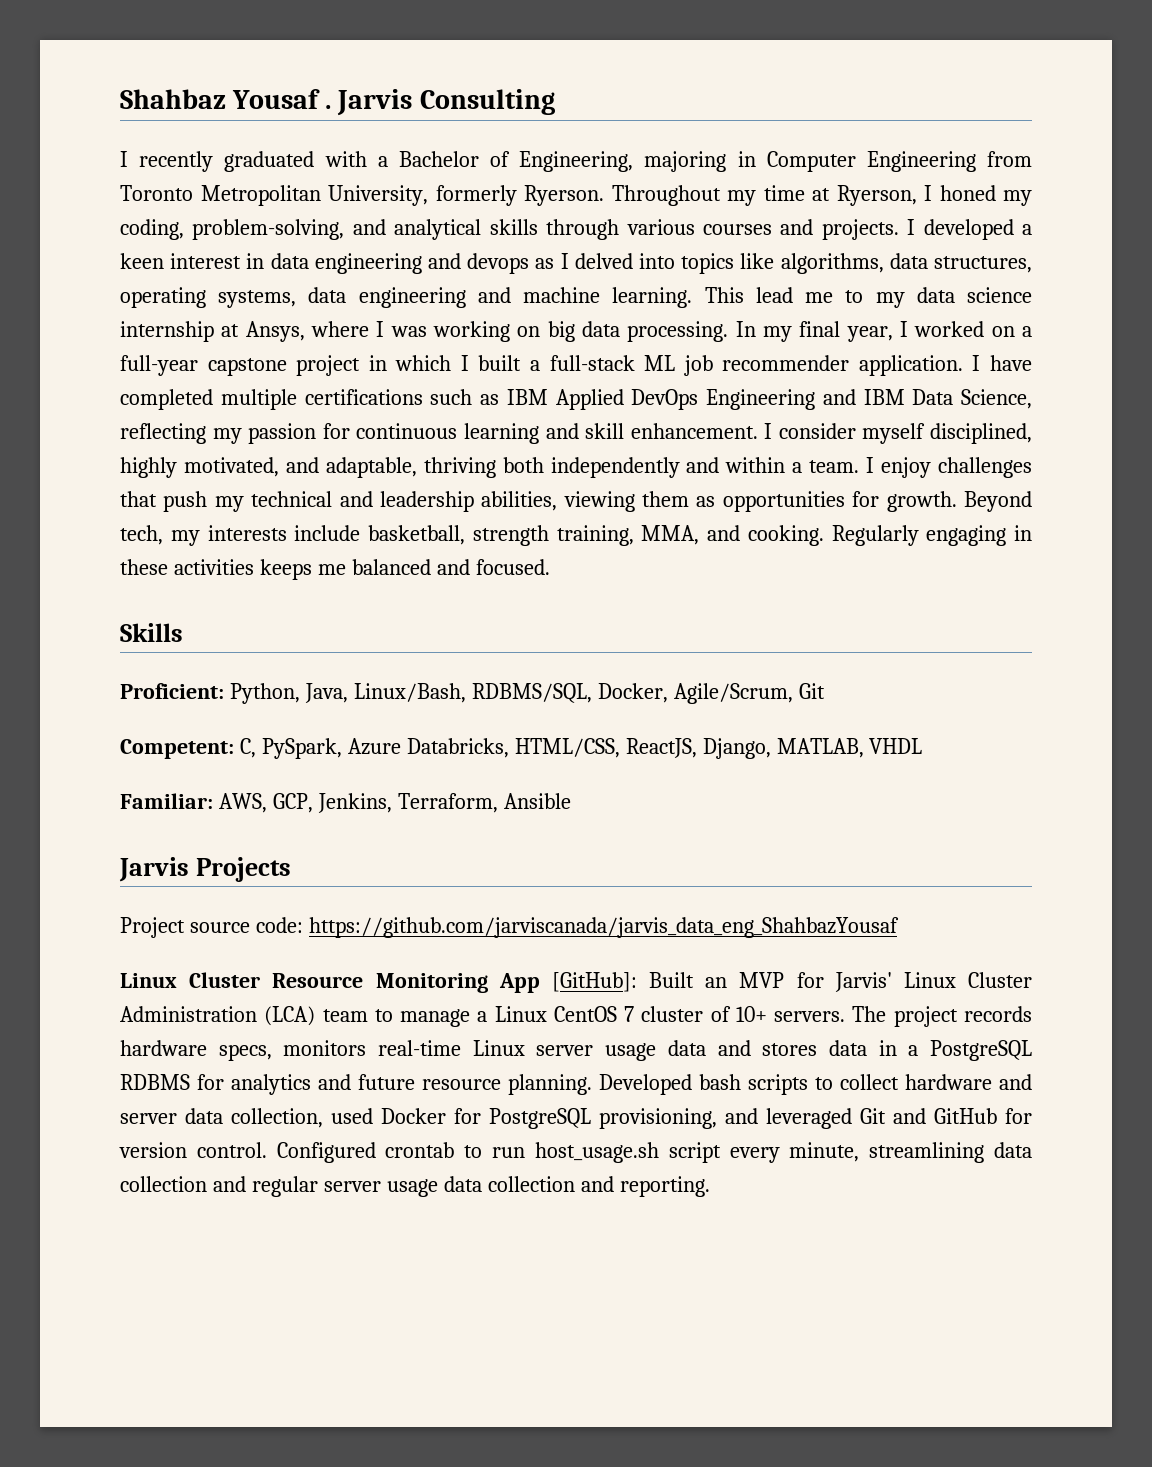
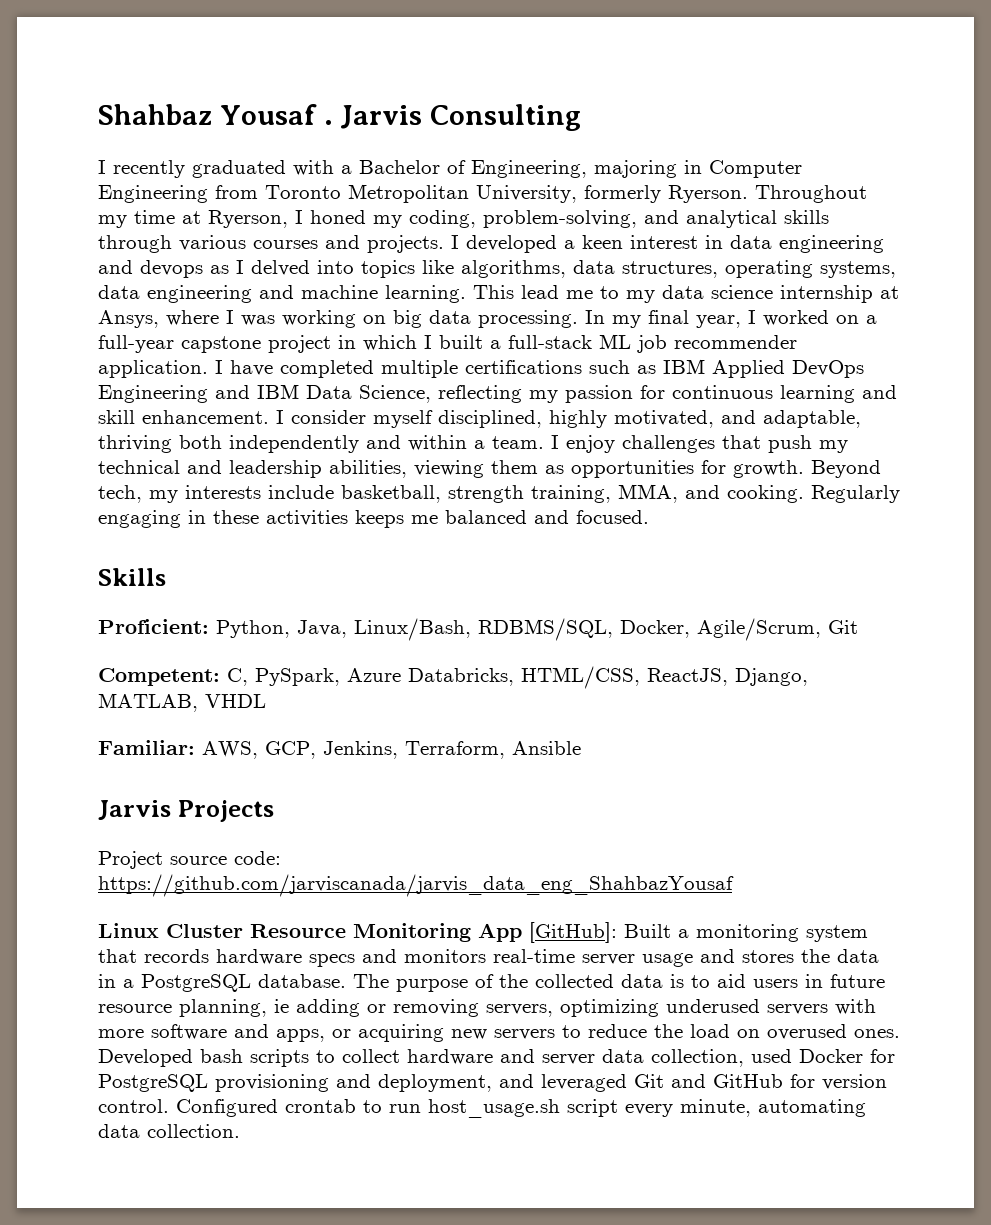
- Linux Cluster Resource Monitoring App [GitHub]: Built an MVP for Jarvis' Linux Cluster Administration (LCA) team to manage a Linux CentOS 7 cluster of 10+ servers. The project records hardware specs, monitors real-time Linux server usage data and stores data in a PostgreSQL RDBMS for analytics and future resource planning.
+ Linux Cluster Resource Monitoring App [GitHub]: Built a monitoring system that records hardware specs and monitors real-time server usage and stores the data in a PostgreSQL database. The purpose of the collected data is to aid users in future resource planning, ie adding or removing servers, optimizing underused servers with more software and apps, or acquiring new servers to reduce the load on overused ones.
- Developed bash scripts to collect hardware and server data collection, used Docker for PostgreSQL provisioning, and leveraged Git and GitHub for version control.
+ Developed bash scripts to collect hardware and server data collection, used Docker for PostgreSQL provisioning and deployment, and leveraged Git and GitHub for version control.
- Configured crontab to run host_usage.sh script every minute, streamlining data collection and regular server usage data collection and reporting.
+ Configured crontab to run host_usage.sh script every minute, automating data collection.

